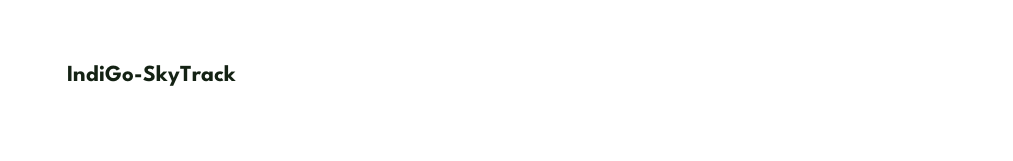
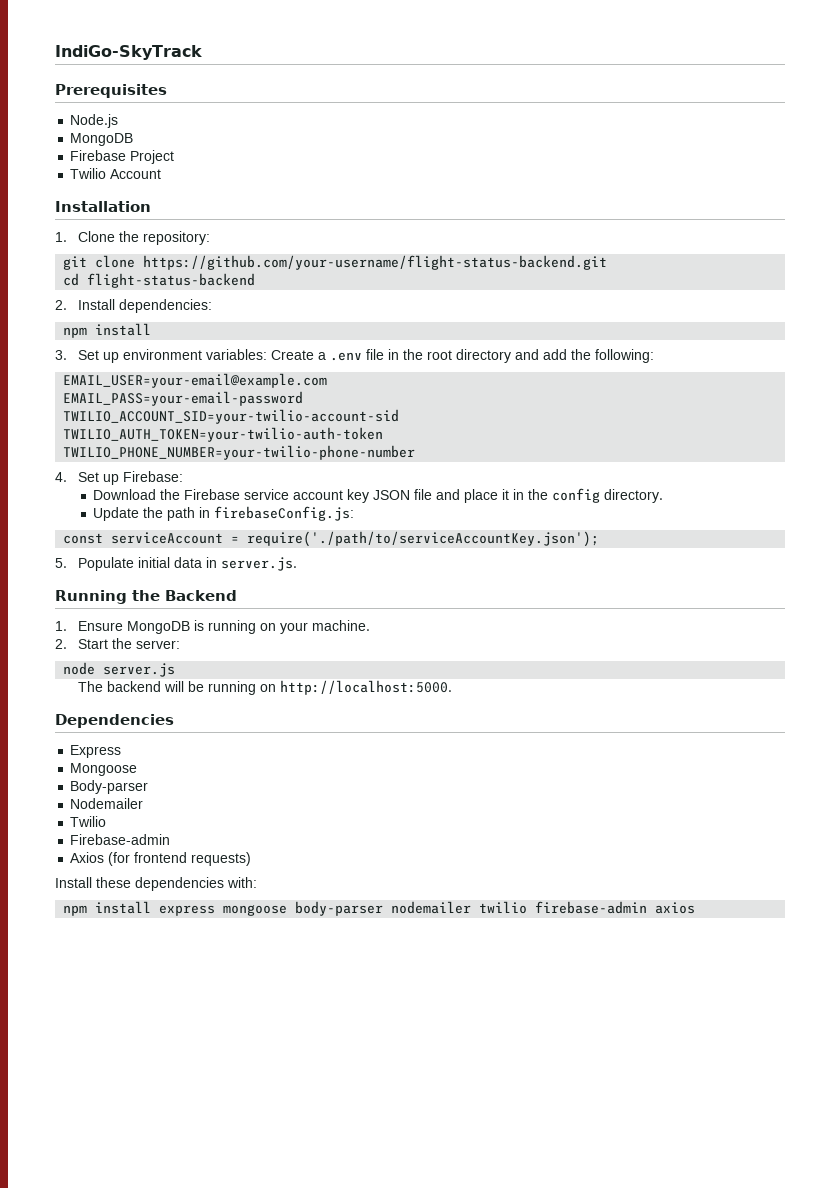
+ Prerequisites
+ Node.js
+ MongoDB
+ Firebase Project
+ Twilio Account
+ Installation
+ 1. Clone the repository:
+ git clone https://github.com/your-username/flight-status-backend.git
+ cd flight-status-backend
+ 2. Install dependencies:
+ npm install
+ 3. Set up environment variables: Create a .env file in the root directory and add the following:
+ EMAIL_USER=your-email@example.com
+ EMAIL_PASS=your-email-password
+ TWILIO_ACCOUNT_SID=your-twilio-account-sid
+ TWILIO_AUTH_TOKEN=your-twilio-auth-token
+ TWILIO_PHONE_NUMBER=your-twilio-phone-number
+ 4. Set up Firebase:
+ Download the Firebase service account key JSON file and place it in the config directory.
+ Update the path in firebaseConfig.js:
+ const serviceAccount = require('./path/to/serviceAccountKey.json');
+ 5. Populate initial data in server.js.
+ Running the Backend
+ 1. Ensure MongoDB is running on your machine.
+ 2. Start the server:
+ node server.js
+ The backend will be running on http://localhost:5000.
+ Dependencies
+ Express
+ Mongoose
+ Body-parser
+ Nodemailer
+ Twilio
+ Firebase-admin
+ Axios (for frontend requests)
+ Install these dependencies with:
+ npm install express mongoose body-parser nodemailer twilio firebase-admin axios

